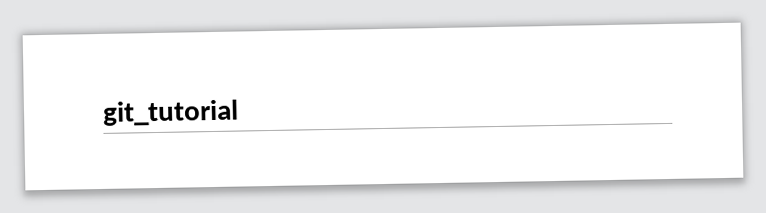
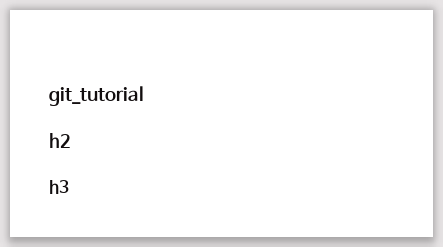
+ h2
+ h3

